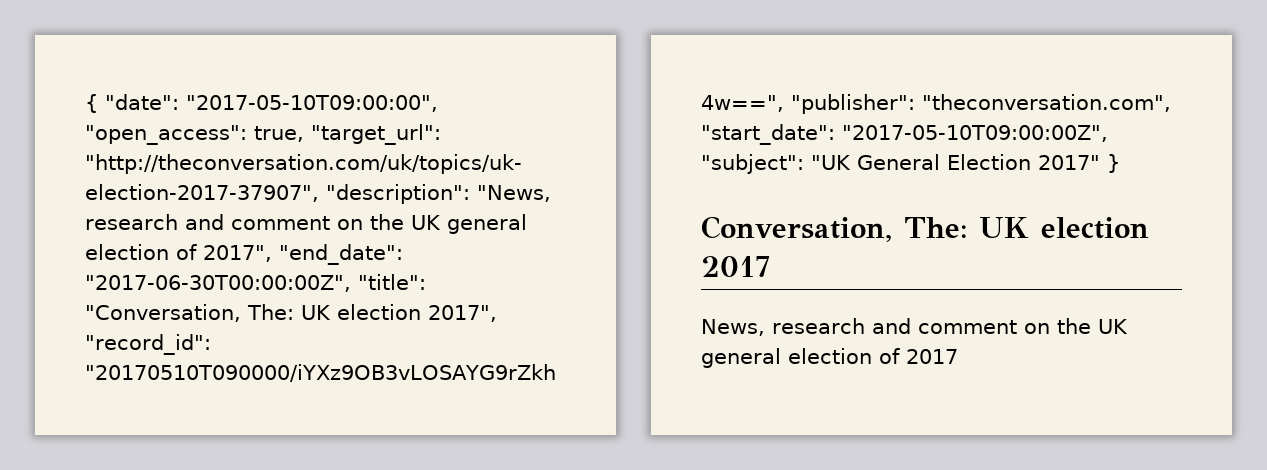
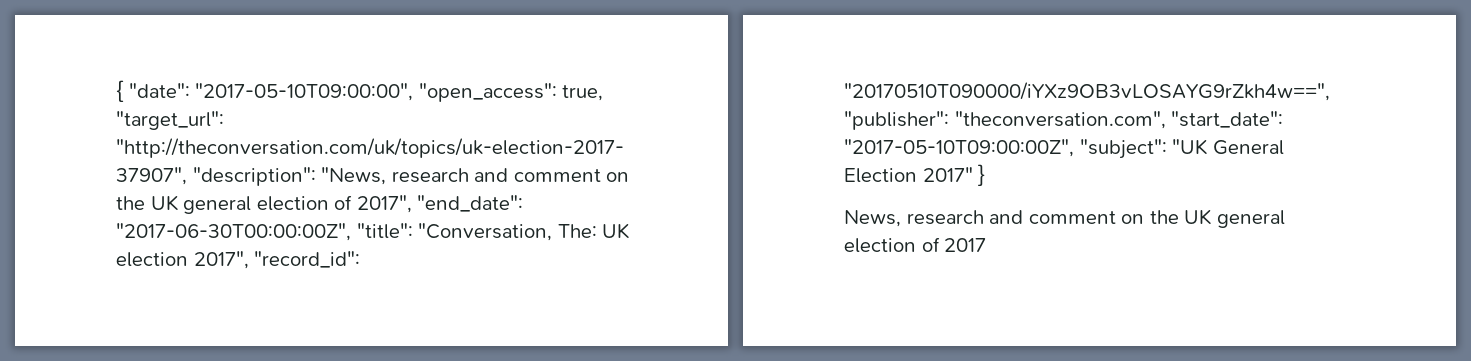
- Conversation, The: UK election 2017

